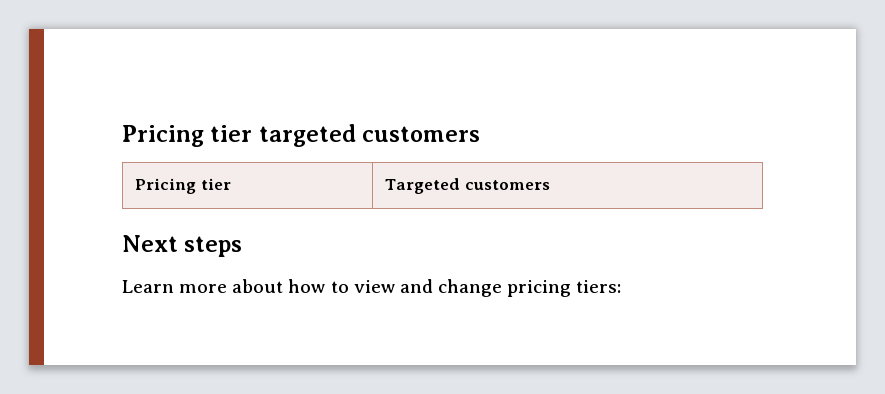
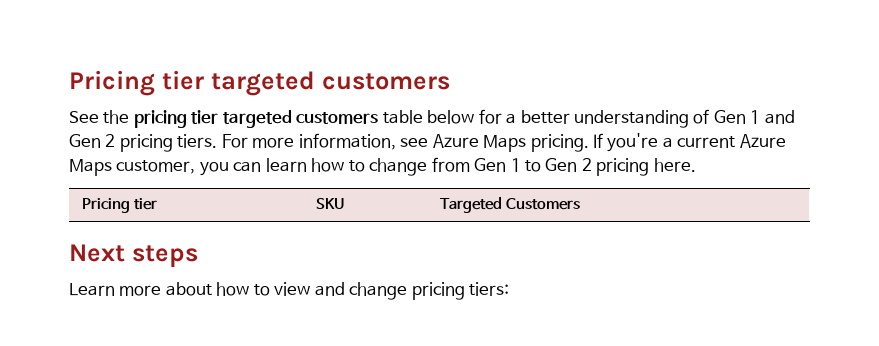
- Pricing tier | Targeted customers
+ See the pricing tier targeted customers table below for a better understanding of Gen 1 and Gen 2 pricing tiers. For more information, see Azure Maps pricing. If you're a current Azure Maps customer, you can learn how to change from Gen 1 to Gen 2 pricing here.
+ Pricing tier | SKU | Targeted Customers

